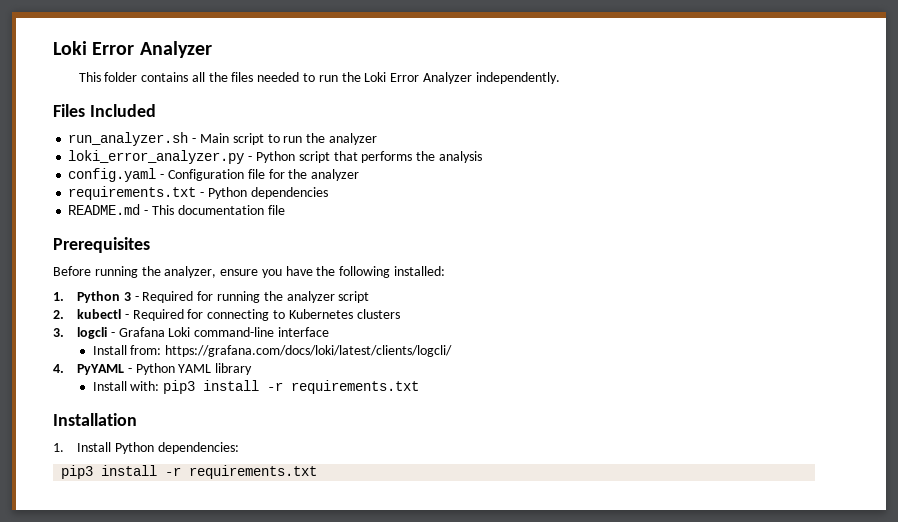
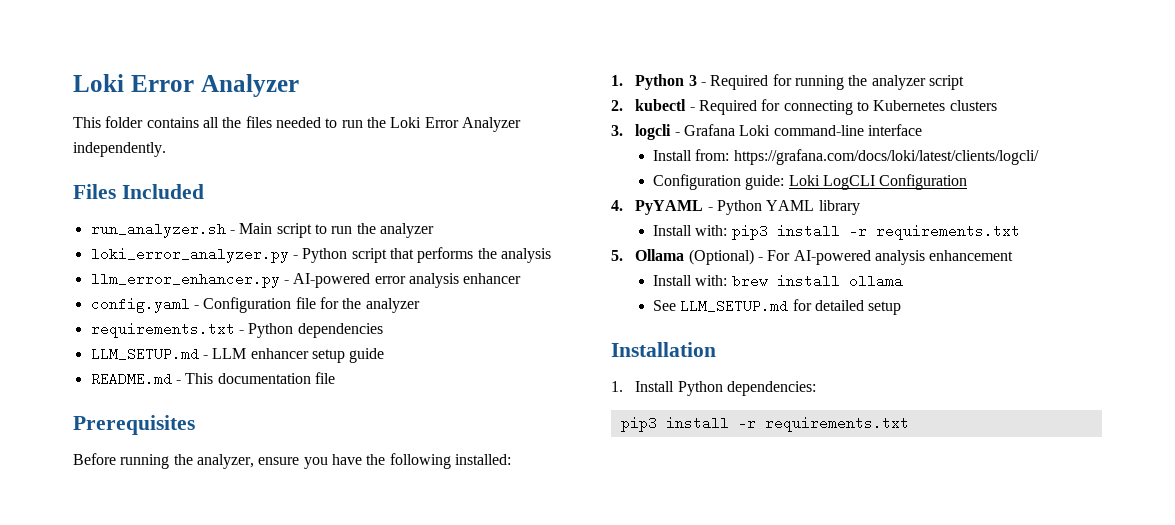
+ llm_error_enhancer.py - AI-powered error analysis enhancer
+ LLM_SETUP.md - LLM enhancer setup guide
+ Configuration guide: Loki LogCLI Configuration
+ 5. Ollama (Optional) - For AI-powered analysis enhancement
+ Install with: brew install ollama
+ See LLM_SETUP.md for detailed setup

